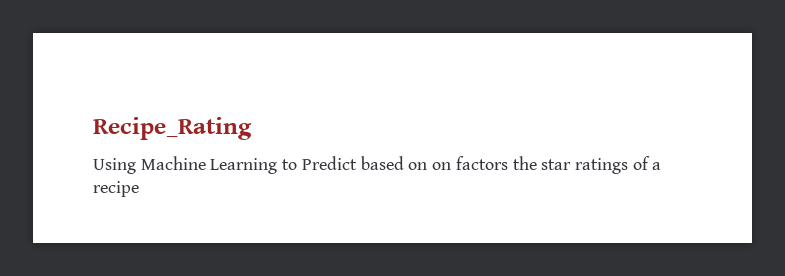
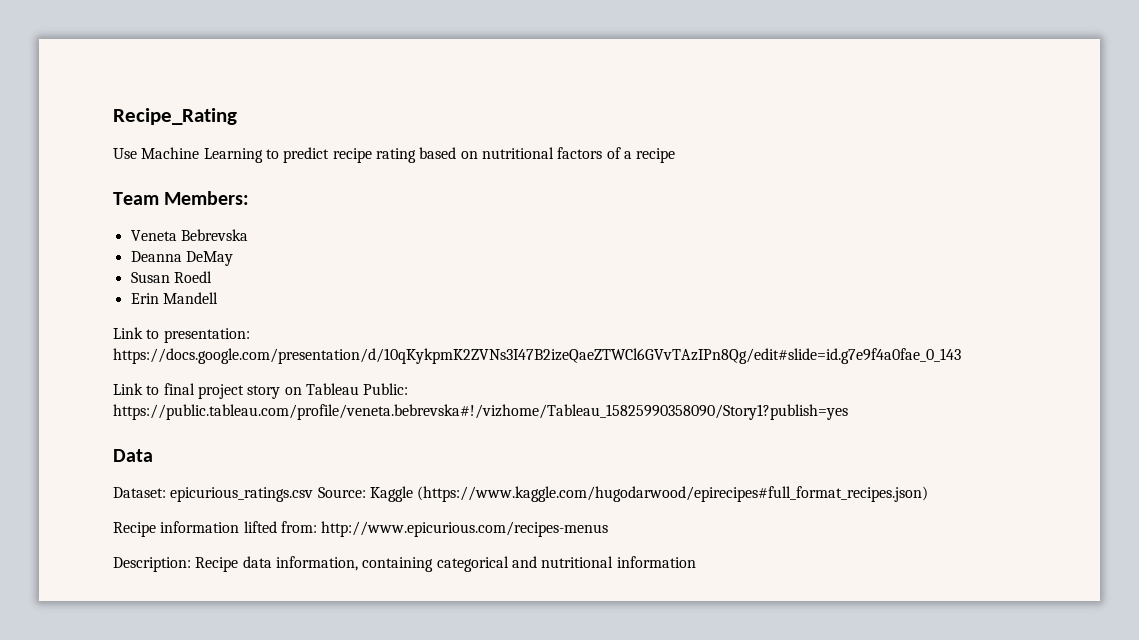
- Using Machine Learning to Predict based on on factors the star ratings of a recipe
+ Use Machine Learning to predict recipe rating based on nutritional factors of a recipe
+ Team Members:
+ Veneta Bebrevska
+ Deanna DeMay
+ Susan Roedl
+ Erin Mandell
+ Link to presentation: https://docs.google.com/presentation/d/10qKykpmK2ZVNs3I47B2izeQaeZTWCl6GVvTAzIPn8Qg/edit#slide=id.g7e9f4a0fae_0_143
+ Link to final project story on Tableau Public: https://public.tableau.com/profile/veneta.bebrevska#!/vizhome/Tableau_15825990358090/Story1?publish=yes
+ Data
+ Dataset: epicurious_ratings.csv Source: Kaggle (https://www.kaggle.com/hugodarwood/epirecipes#full_format_recipes.json)
+ Recipe information lifted from: http://www.epicurious.com/recipes-menus
+ Description: Recipe data information, containing categorical and nutritional information

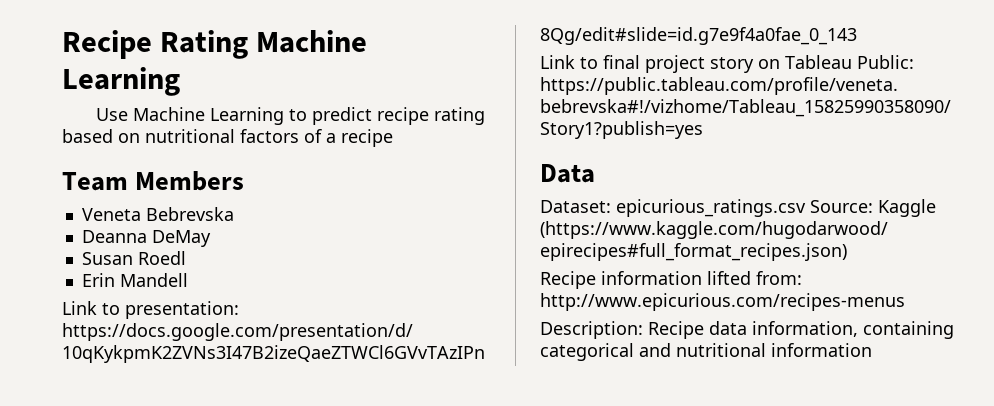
- Recipe_Rating
+ Recipe Rating Machine Learning
- Team Members:
+ Team Members

